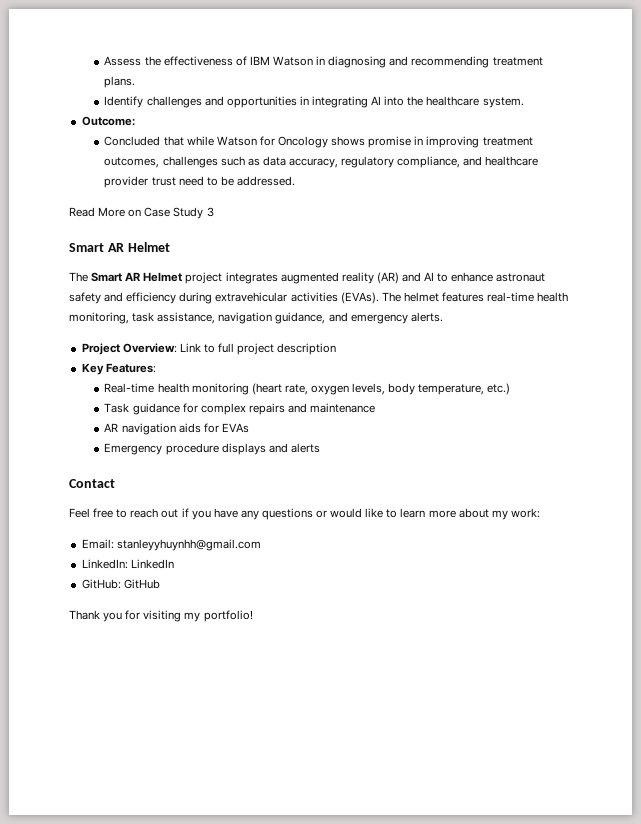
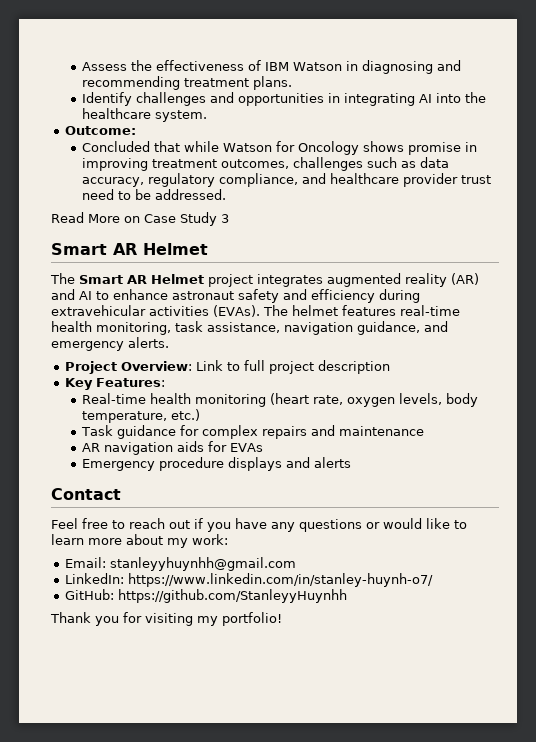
- LinkedIn: LinkedIn
+ LinkedIn: https://www.linkedin.com/in/stanley-huynh-o7/
- GitHub: GitHub
+ GitHub: https://github.com/StanleyyHuynhh

